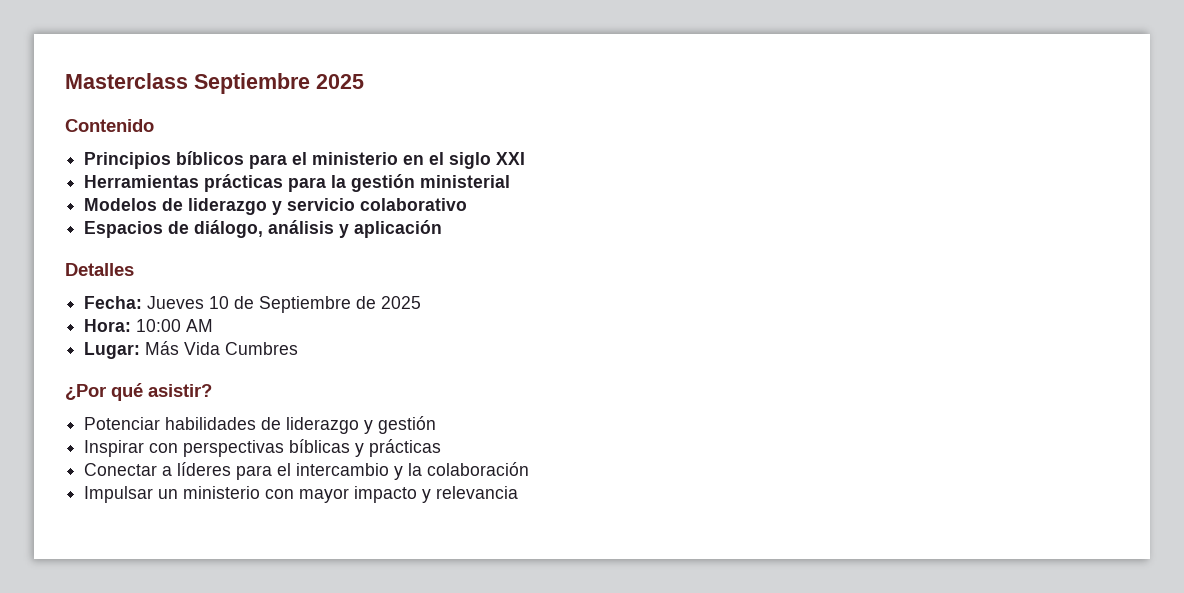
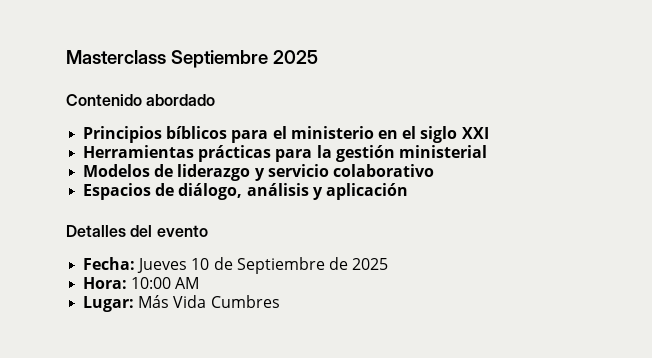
- Contenido
+ Contenido abordado
- Detalles
+ Detalles del evento
- ¿Por qué asistir?
- Potenciar habilidades de liderazgo y gestión
- Inspirar con perspectivas bíblicas y prácticas
- Conectar a líderes para el intercambio y la colaboración
- Impulsar un ministerio con mayor impacto y relevancia

